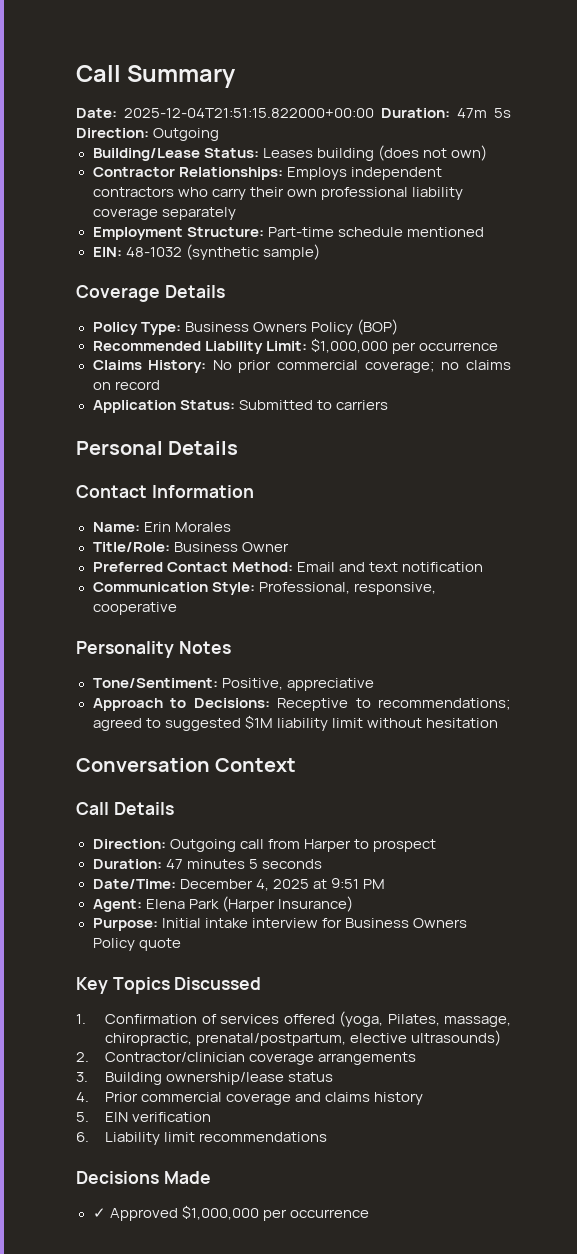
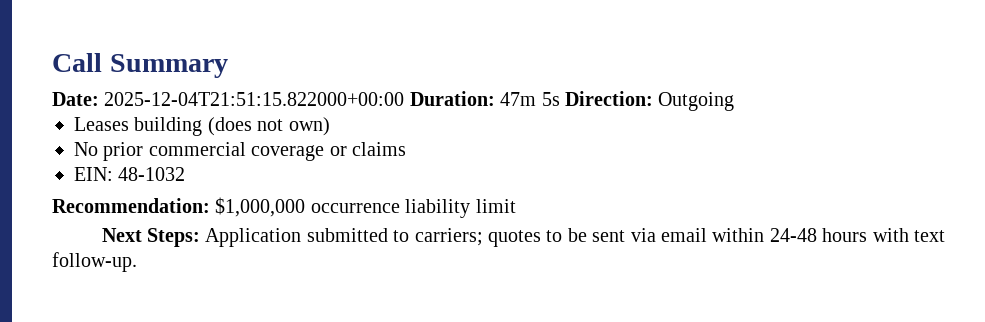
- Building/Lease Status: Leases building (does not own)
+ Leases building (does not own)
- Contractor Relationships: Employs independent contractors who carry their own professional liability coverage separately
- Employment Structure: Part-time schedule mentioned
- EIN: 48-1032 (synthetic sample)
- Coverage Details
- Policy Type: Business Owners Policy (BOP)
- Recommended Liability Limit: $1,000,000 per occurrence
- Claims History: No prior commercial coverage; no claims on record
- Application Status: Submitted to carriers
- Personal Details
- Contact Information
- Name: Erin Morales
- Title/Role: Business Owner
- Preferred Contact Method: Email and text notification
- Communication Style: Professional, responsive, cooperative
- Personality Notes
- Tone/Sentiment: Positive, appreciative
- Approach to Decisions: Receptive to recommendations; agreed to suggested $1M liability limit without hesitation
- Conversation Context
- Call Details
- Direction: Outgoing call from Harper to prospect
- Duration: 47 minutes 5 seconds
- Date/Time: December 4, 2025 at 9:51 PM
- Agent: Elena Park (Harper Insurance)
- Purpose: Initial intake interview for Business Owners Policy quote
- Key Topics Discussed
- 1. Confirmation of services offered (yoga, Pilates, massage, chiropractic, prenatal/postpartum, elective ultrasounds)
- 2. Contractor/clinician coverage arrangements
- 3. Building ownership/lease status
- 4. Prior commercial coverage and claims history
- 5. EIN verification
- 6. Liability limit recommendations
- Decisions Made
- ✓ Approved $1,000,000 per occurrence
+ No prior commercial coverage or claims
+ EIN: 48-1032
+ Recommendation: $1,000,000 occurrence liability limit
+ Next Steps: Application submitted to carriers; quotes to be sent via email within 24-48 hours with text follow-up.

